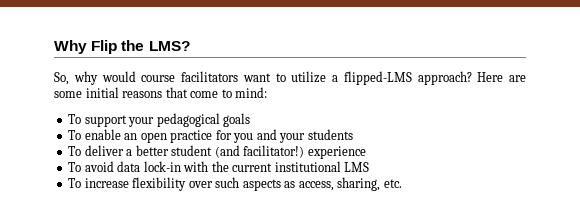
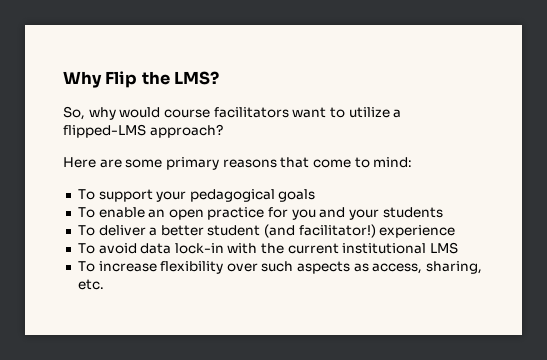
- So, why would course facilitators want to utilize a flipped-LMS approach? Here are some initial reasons that come to mind:
+ So, why would course facilitators want to utilize a flipped-LMS approach?
+ Here are some primary reasons that come to mind:

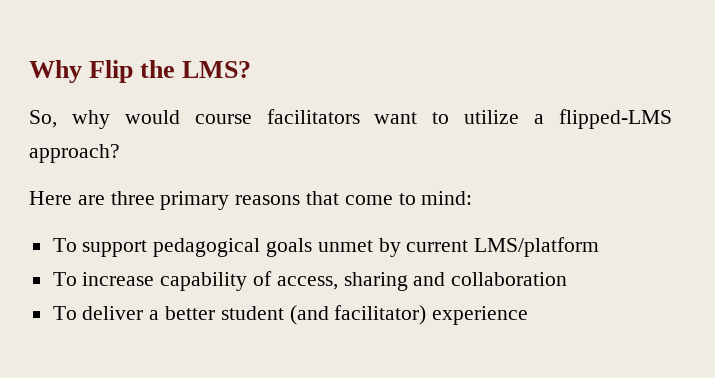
- Here are some primary reasons that come to mind:
+ Here are three primary reasons that come to mind:
- To support your pedagogical goals
- To enable an open practice for you and your students
+ To support pedagogical goals unmet by current LMS/platform
+ To increase capability of access, sharing and collaboration
- To deliver a better student (and facilitator!) experience
+ To deliver a better student (and facilitator) experience
- To avoid data lock-in with the current institutional LMS
- To increase flexibility over such aspects as access, sharing, etc.

